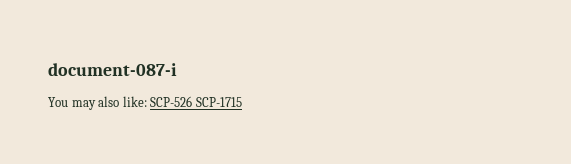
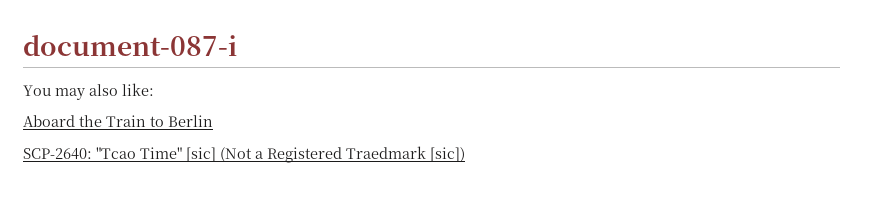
- You may also like: SCP-526 SCP-1715
+ You may also like:
+ Aboard the Train to Berlin
+ SCP-2640: "Tcao Time" [sic] (Not a Registered Traedmark [sic])

